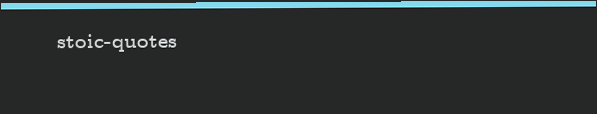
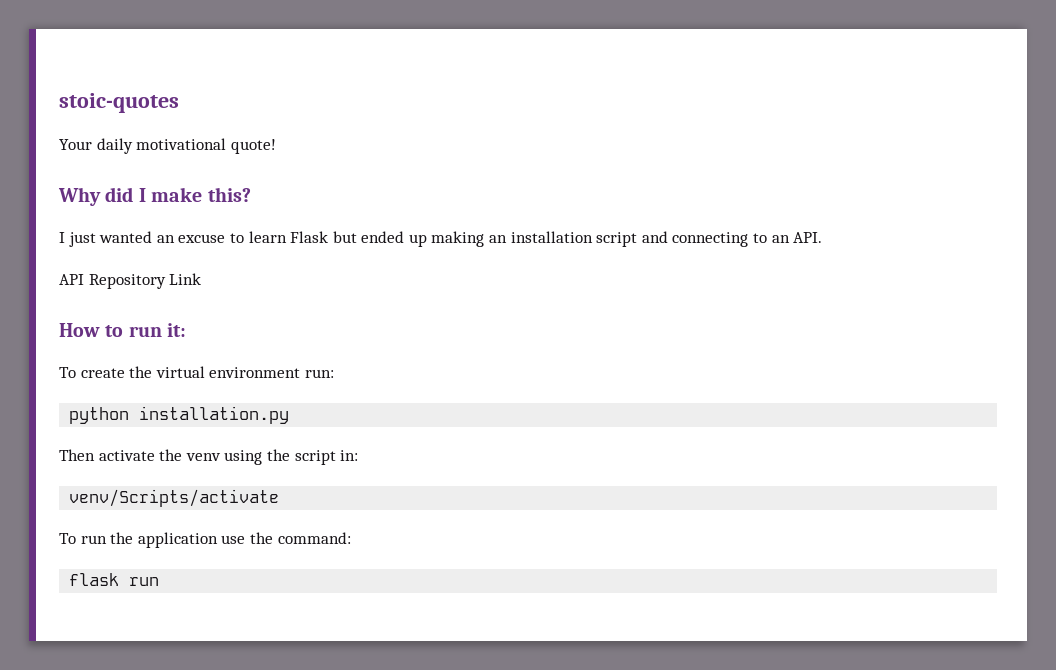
+ Your daily motivational quote!
+ Why did I make this?
+ I just wanted an excuse to learn Flask but ended up making an installation script and connecting to an API.
+ API Repository Link
+ How to run it:
+ To create the virtual environment run:
+ python installation.py
+ Then activate the venv using the script in:
+ venv/Scripts/activate
+ To run the application use the command:
+ flask run

